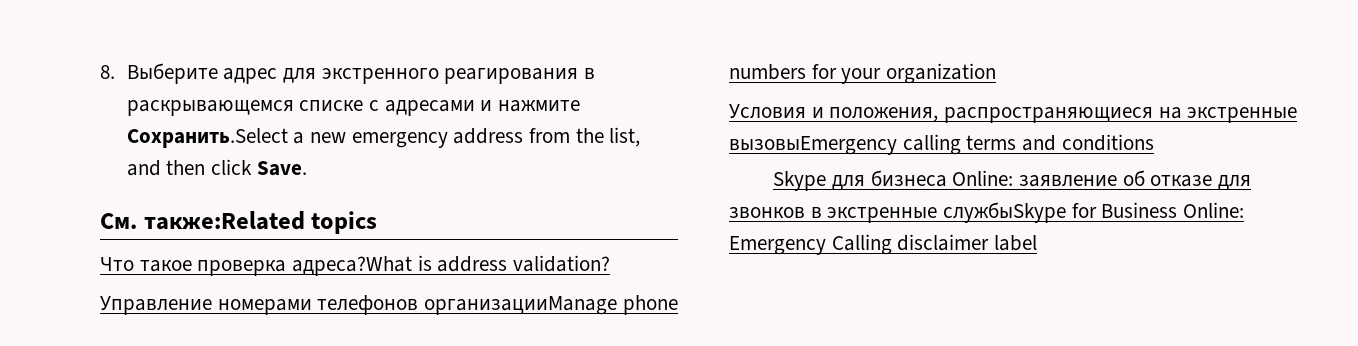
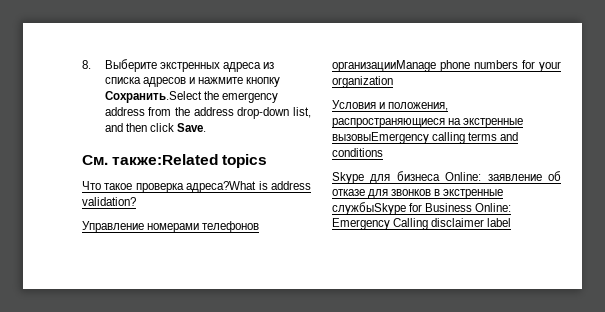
- 8. Выберите адрес для экстренного реагирования в раскрывающемся списке с адресами и нажмите Сохранить.Select a new emergency address from the list, and then click Save.
+ 8. Выберите экстренных адреса из списка адресов и нажмите кнопку Сохранить.Select the emergency address from the address drop-down list, and then click Save.

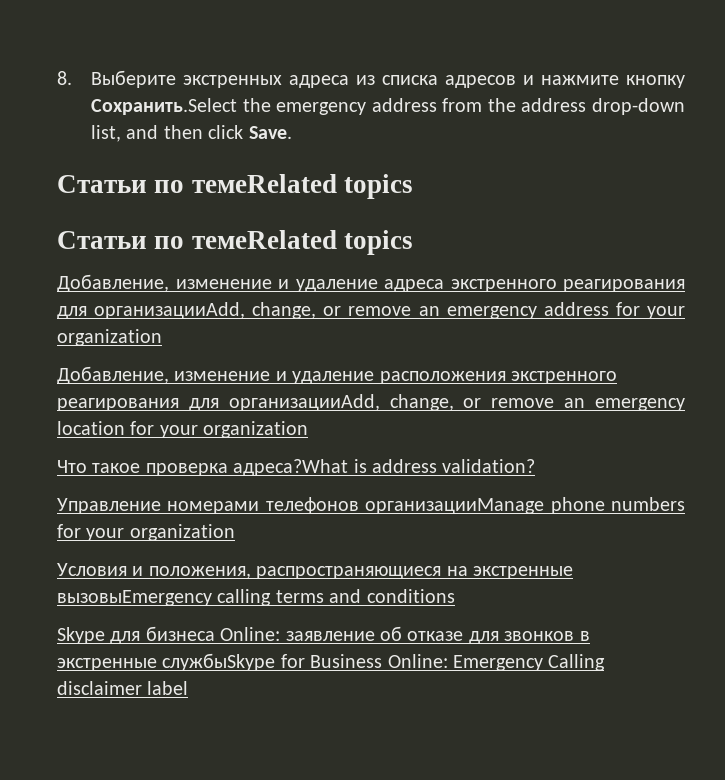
  8. Выберите экстренных адреса из списка адресов и нажмите кнопку Сохранить.Select the emergency address from the address drop-down list, and then click Save.
- См. также:Related topics
+ Статьи по темеRelated topics
+ Статьи по темеRelated topics
+ Добавление, изменение и удаление адреса экстренного реагирования для организацииAdd, change, or remove an emergency address for your organization
+ Добавление, изменение и удаление расположения экстренного реагирования для организацииAdd, change, or remove an emergency location for your organization

